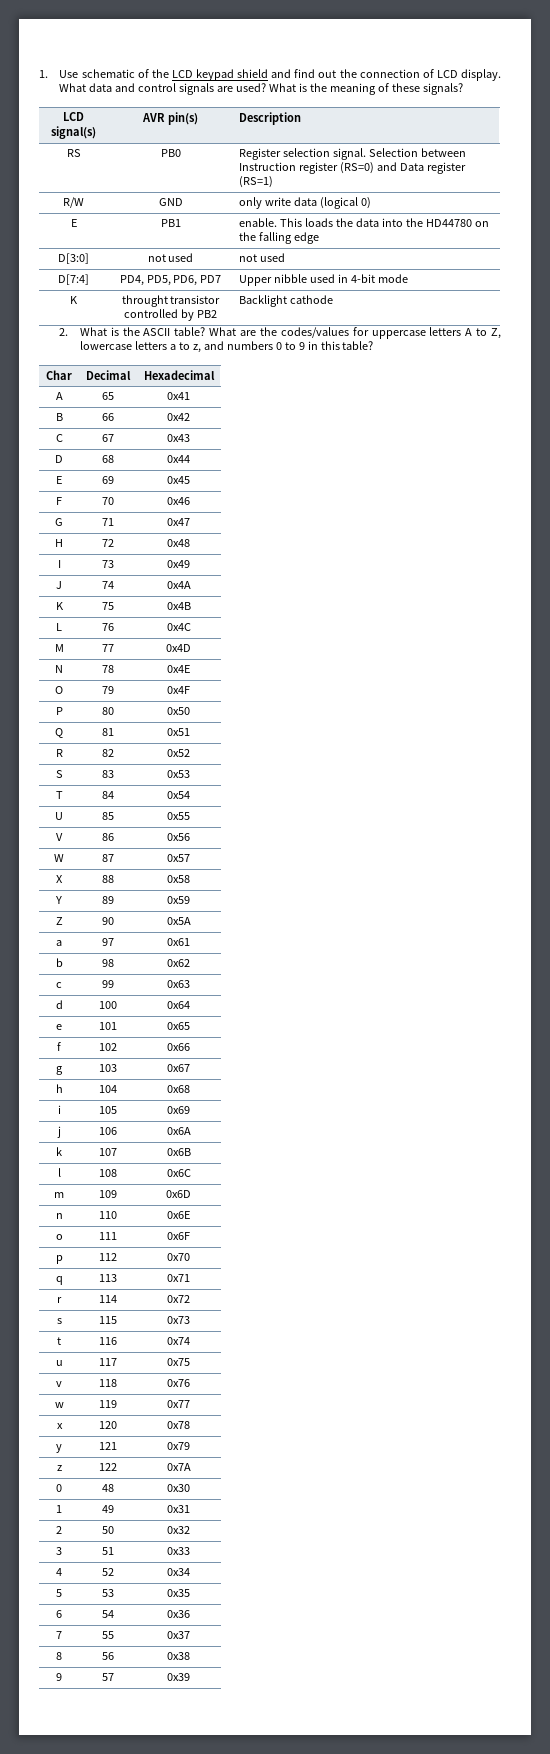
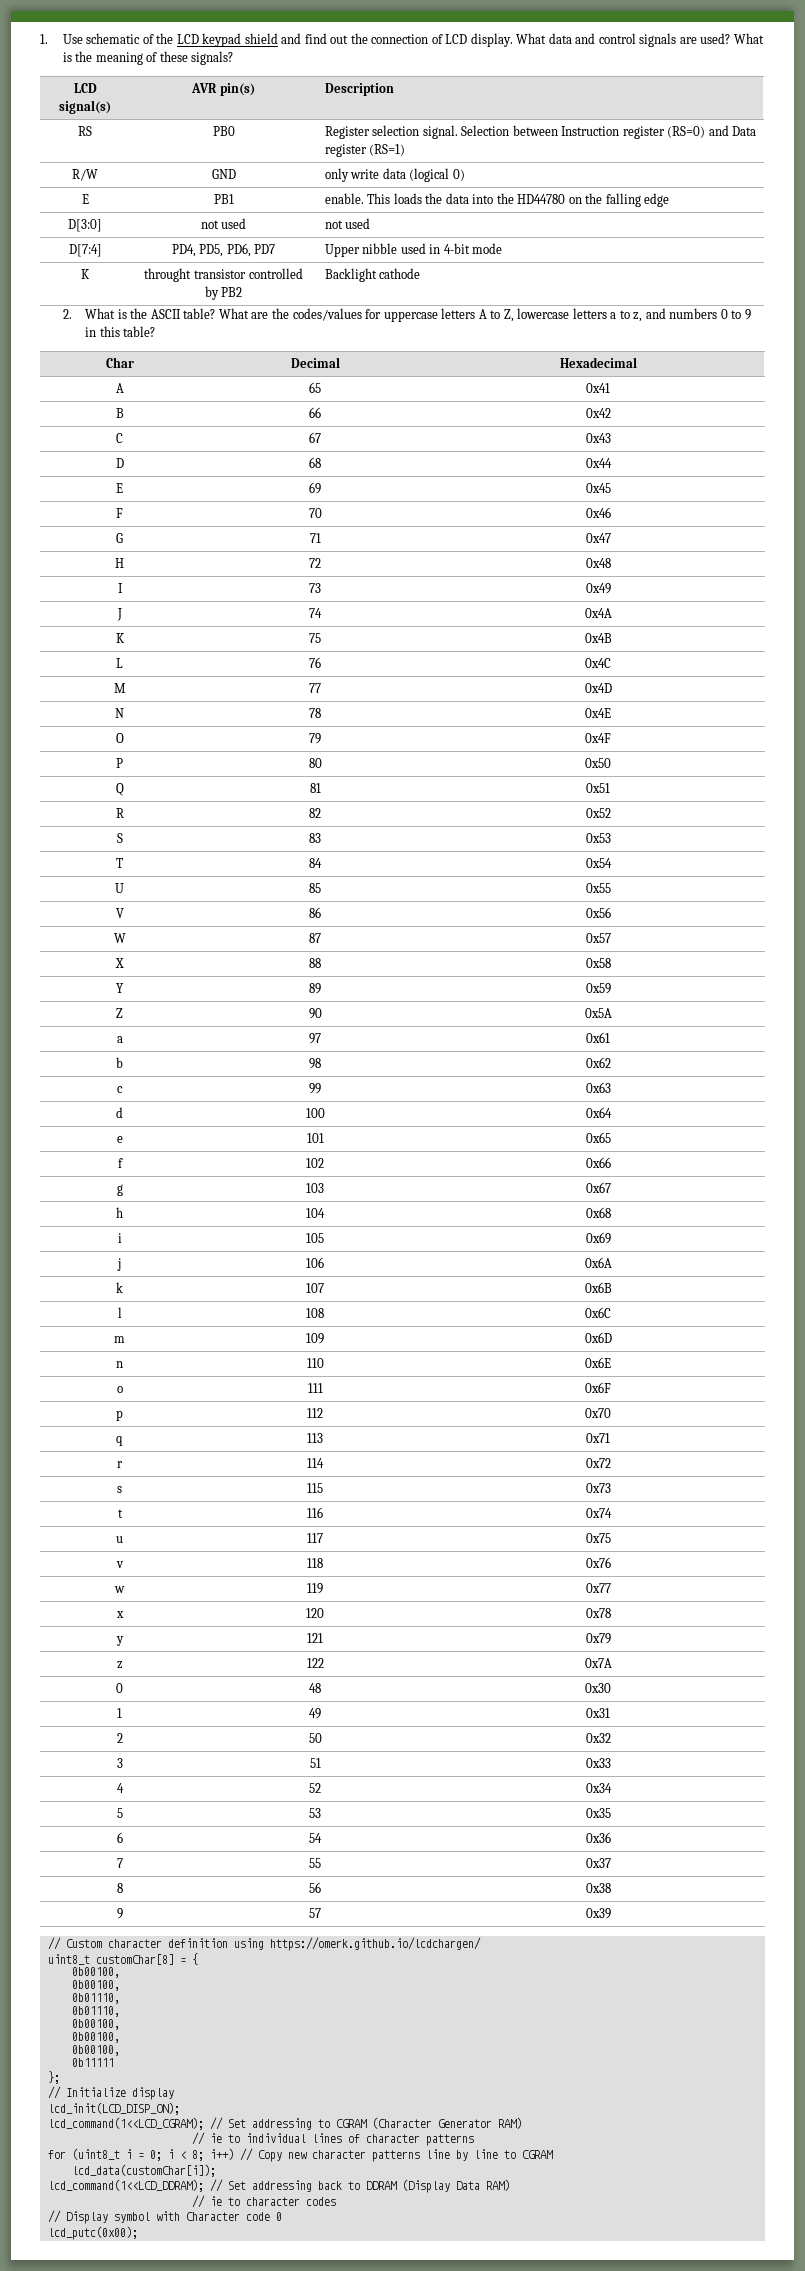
+ // Custom character definition using https://omerk.github.io/lcdchargen/
+ uint8_t customChar[8] = {
+ 0b00100,
+ 0b00100,
+ 0b01110,
+ 0b01110,
+ 0b00100,
+ 0b00100,
+ 0b00100,
+ 0b11111
+ };
+ // Initialize display
+ lcd_init(LCD_DISP_ON);
+ lcd_command(1<<LCD_CGRAM); // Set addressing to CGRAM (Character Generator RAM)
+ // ie to individual lines of character patterns
+ for (uint8_t i = 0; i < 8; i++) // Copy new character patterns line by line to CGRAM
+ lcd_data(customChar[i]);
+ lcd_command(1<<LCD_DDRAM); // Set addressing back to DDRAM (Display Data RAM)
+ // ie to character codes
+ // Display symbol with Character code 0
+ lcd_putc(0x00);

